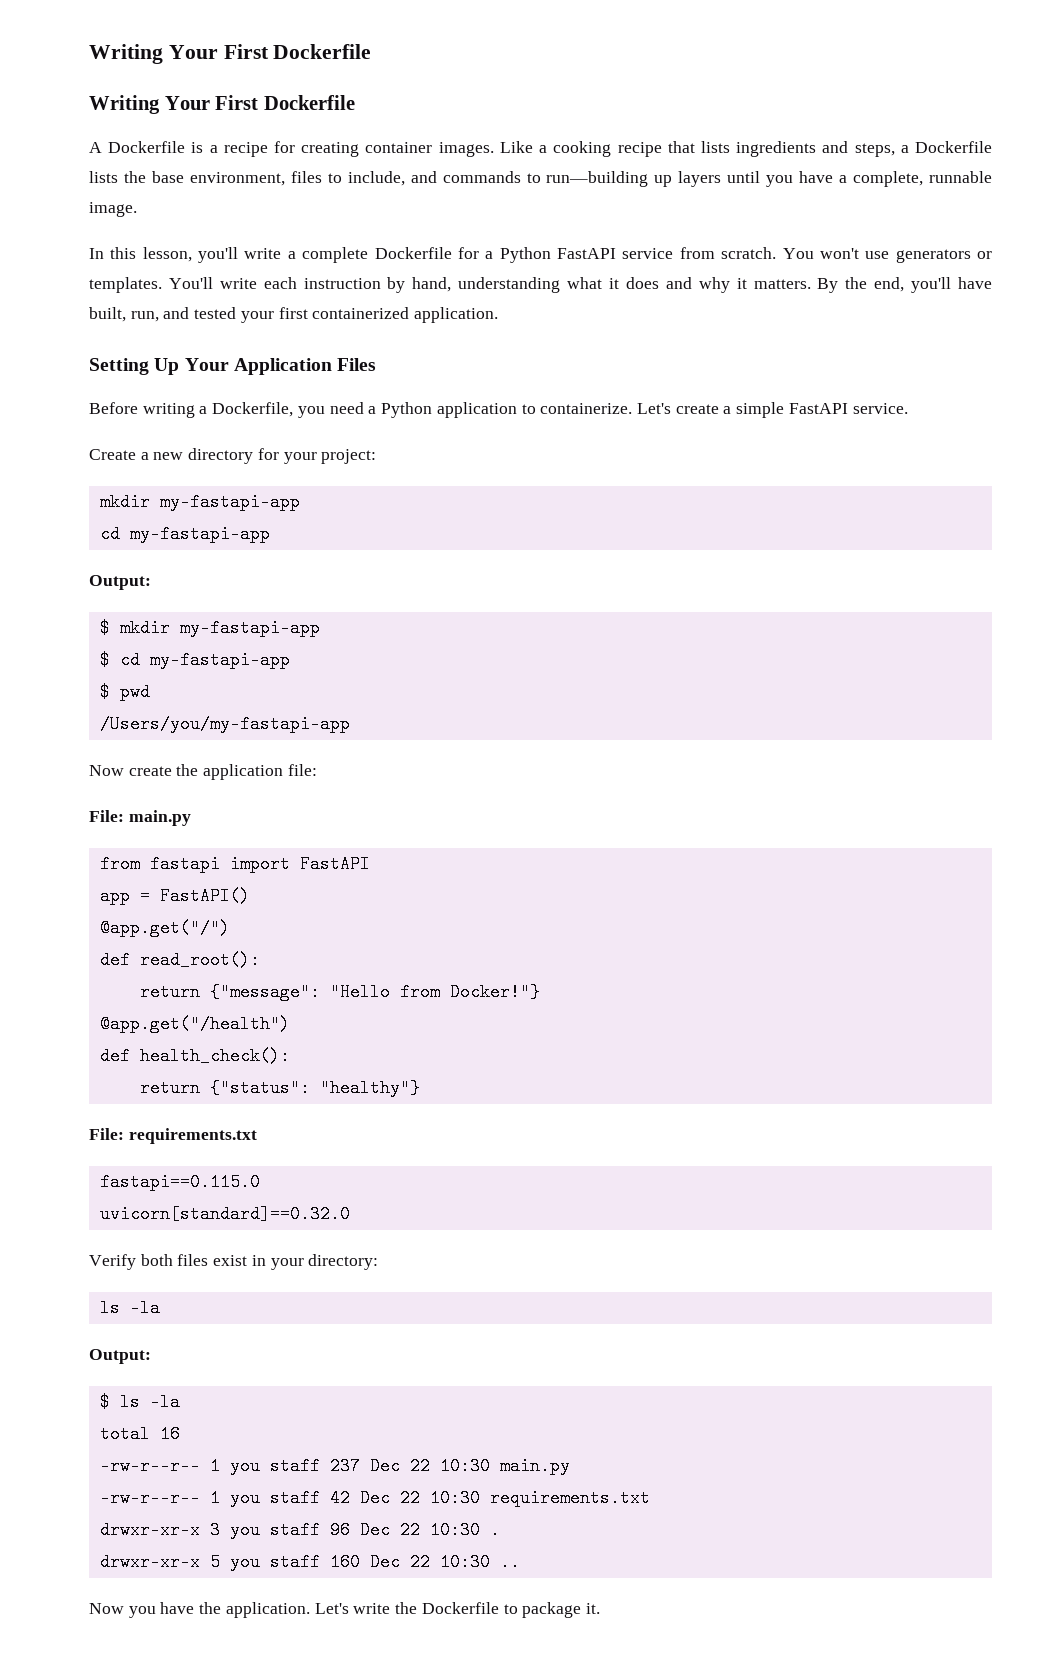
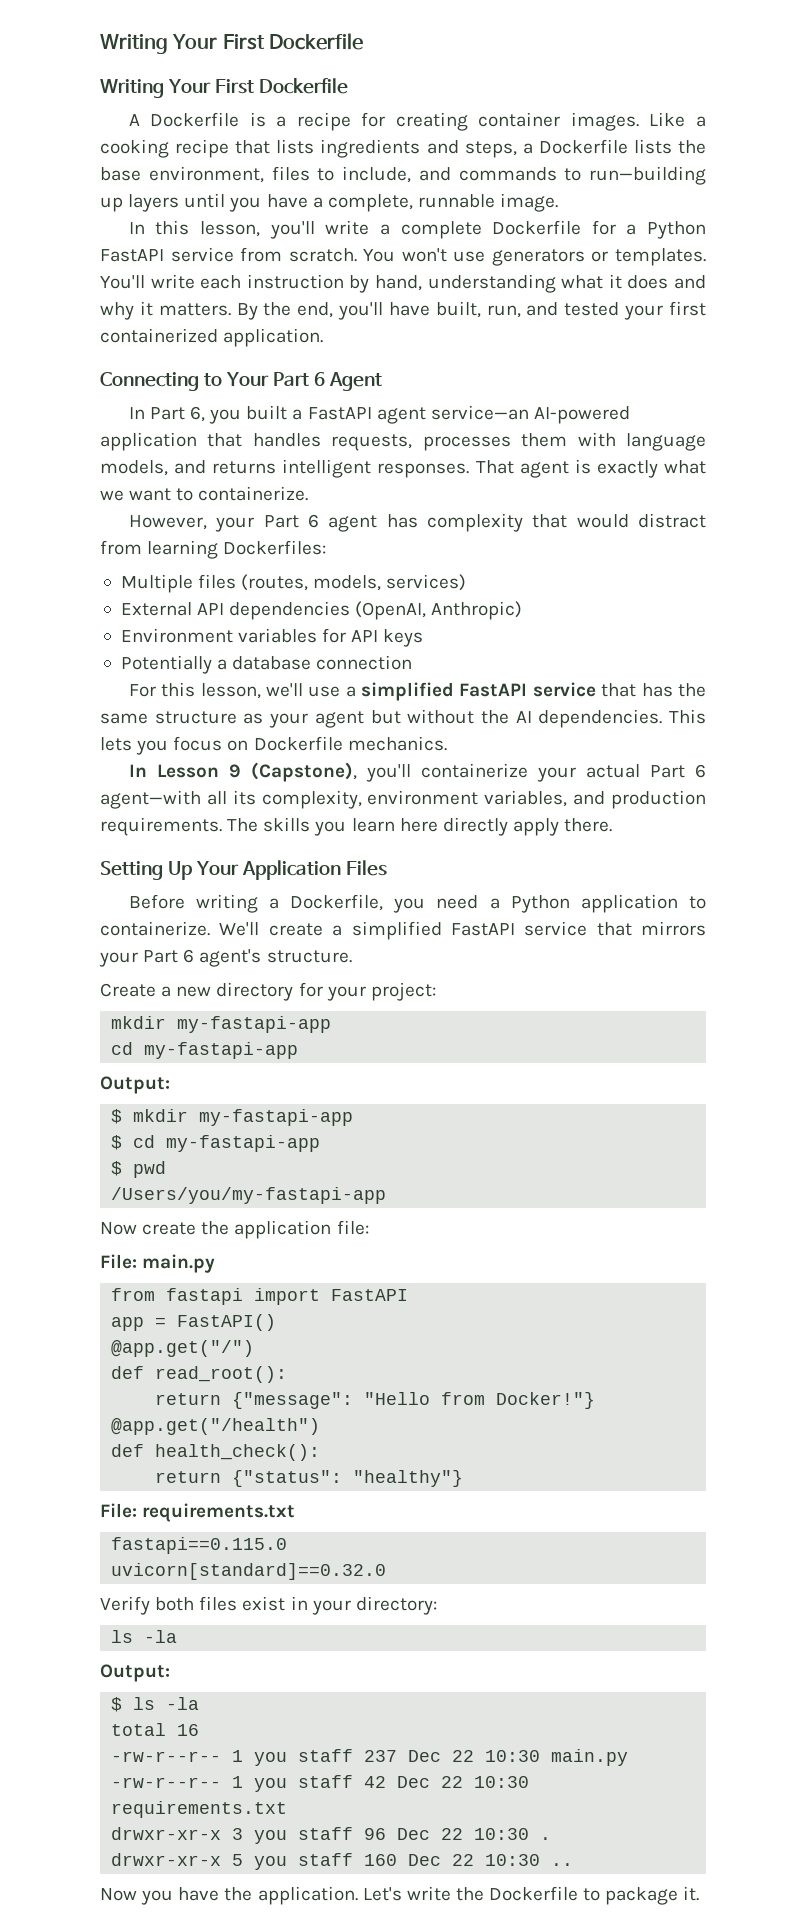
+ Connecting to Your Part 6 Agent
+ In Part 6, you built a FastAPI agent service—an AI-powered application that handles requests, processes them with language models, and returns intelligent responses. That agent is exactly what we want to containerize.
+ However, your Part 6 agent has complexity that would distract from learning Dockerfiles:
+ Multiple files (routes, models, services)
+ External API dependencies (OpenAI, Anthropic)
+ Environment variables for API keys
+ Potentially a database connection
+ For this lesson, we'll use a simplified FastAPI service that has the same structure as your agent but without the AI dependencies. This lets you focus on Dockerfile mechanics.
+ In Lesson 9 (Capstone), you'll containerize your actual Part 6 agent—with all its complexity, environment variables, and production requirements. The skills you learn here directly apply there.
- Let's create a simple FastAPI service.
+ We'll create a simplified FastAPI service that mirrors your Part 6 agent's structure.

